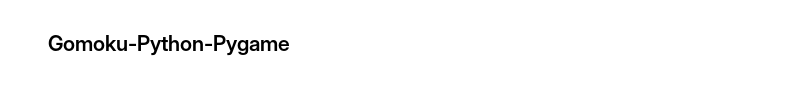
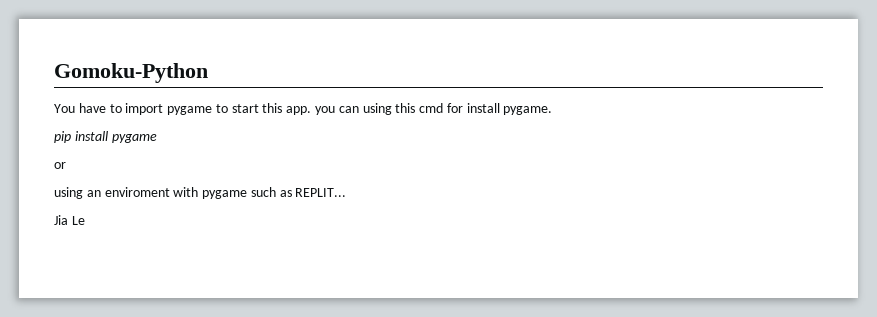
- Gomoku-Python-Pygame
+ Gomoku-Python
+ You have to import pygame to start this app. you can using this cmd for install pygame.
+ pip install pygame
+ or
+ using an enviroment with pygame such as REPLIT...
+ Jia Le

